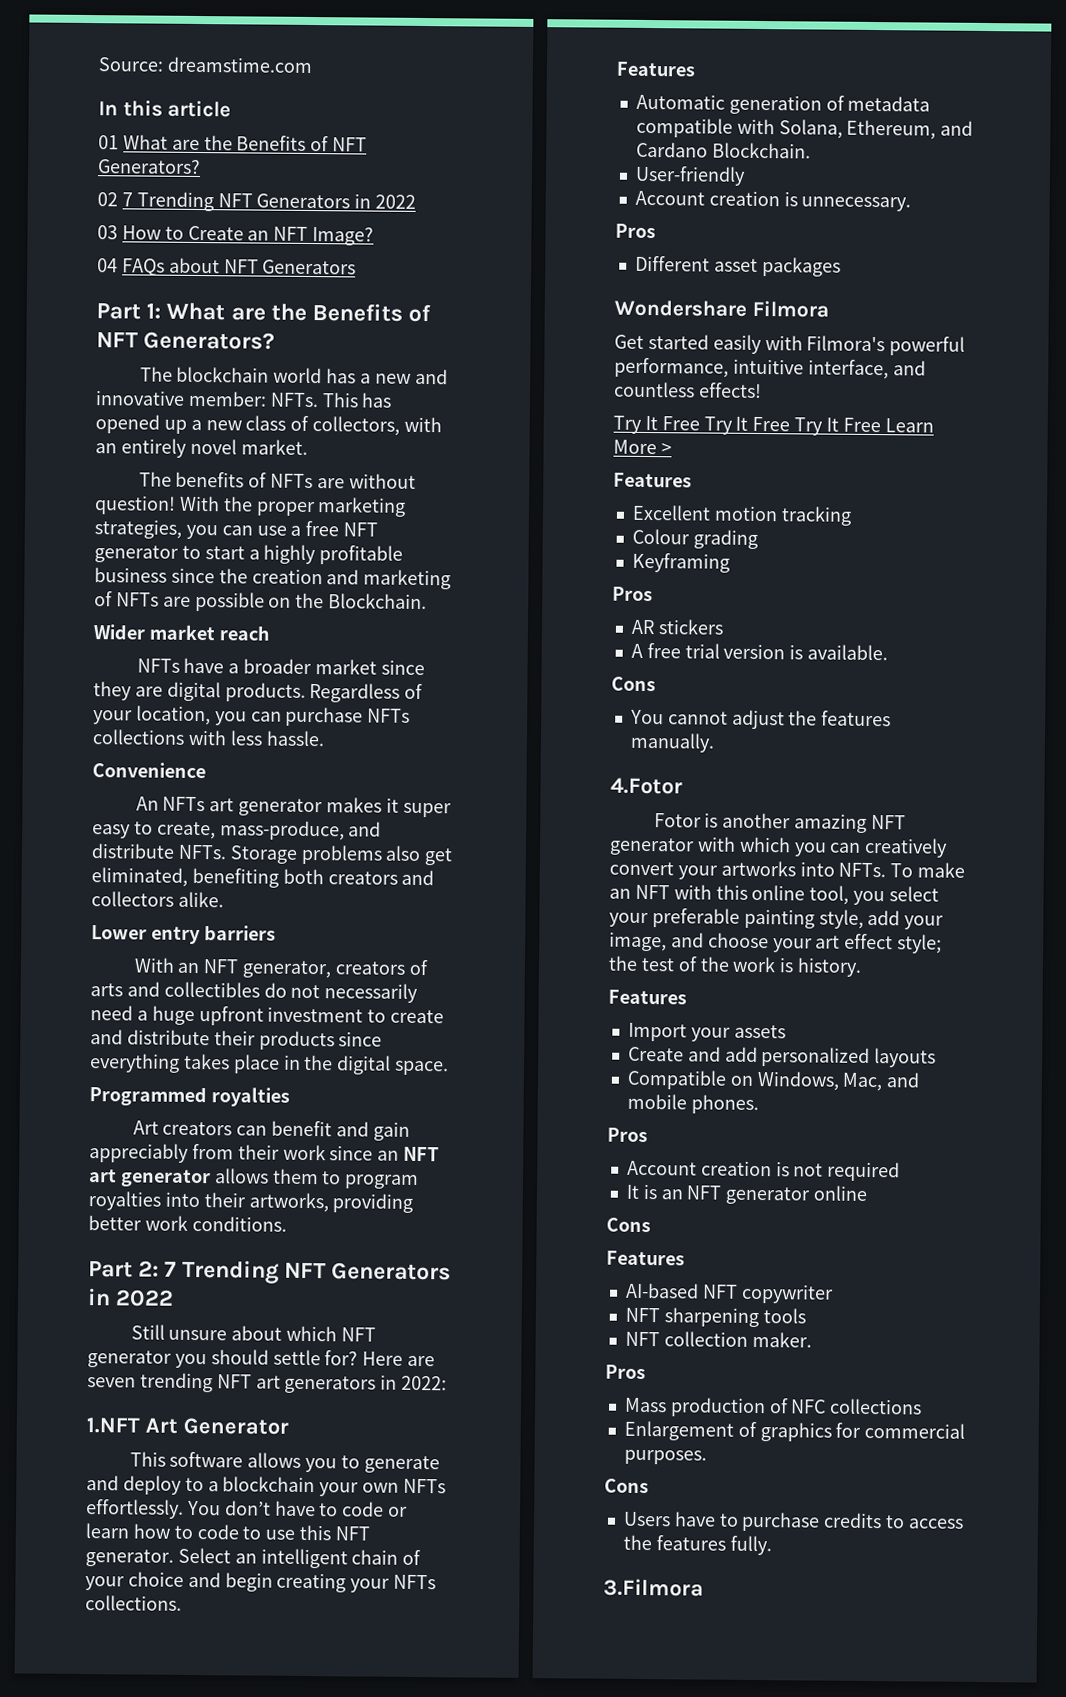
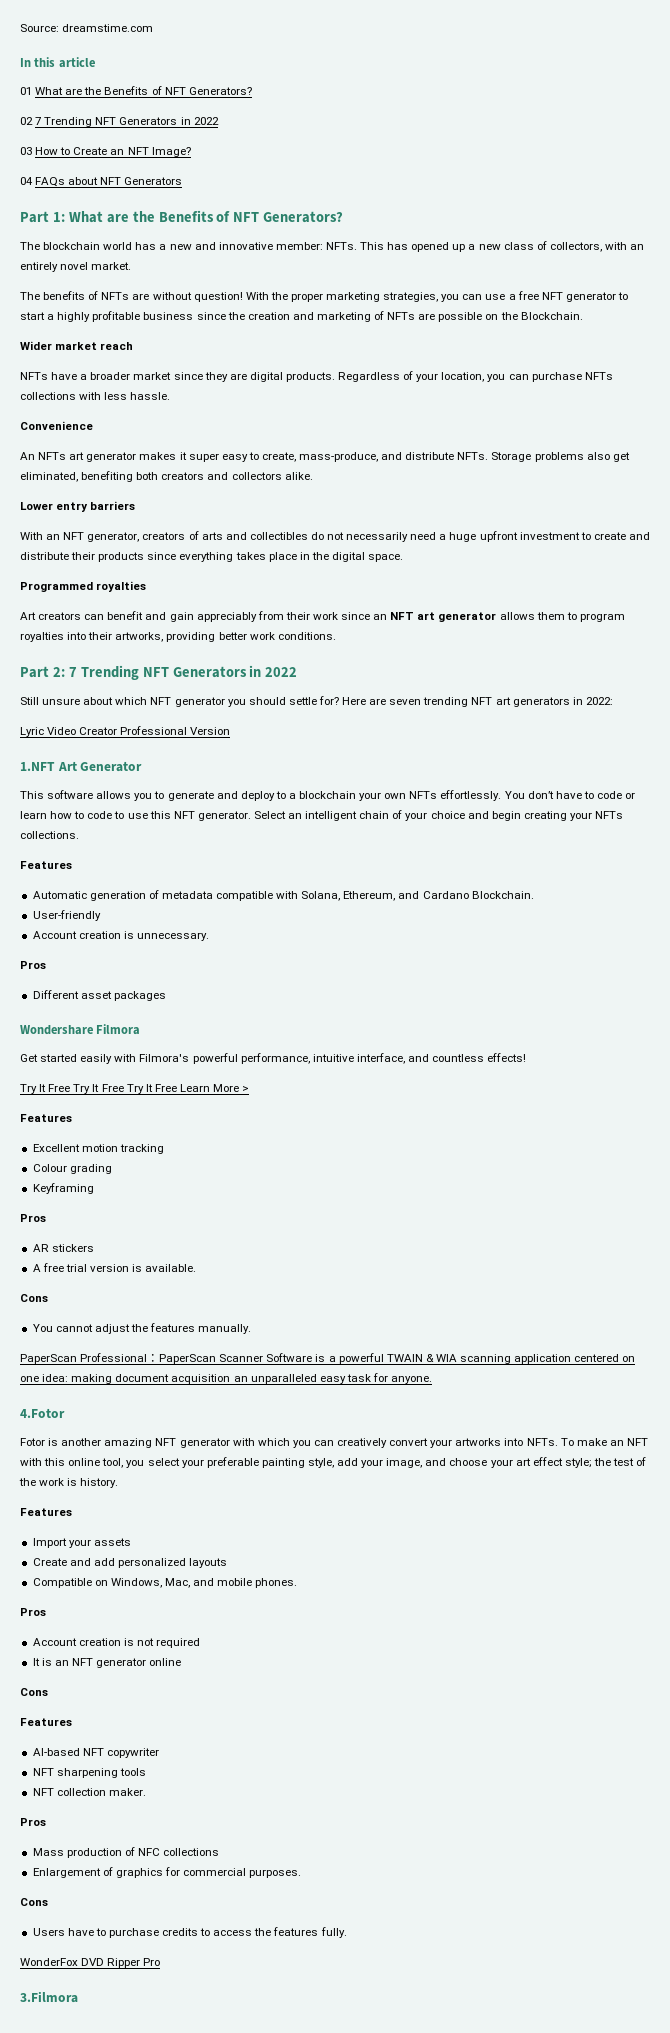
+ Lyric Video Creator Professional Version
+ PaperScan Professional：PaperScan Scanner Software is a powerful TWAIN & WIA scanning application centered on one idea: making document acquisition an unparalleled easy task for anyone.
+ WonderFox DVD Ripper Pro

